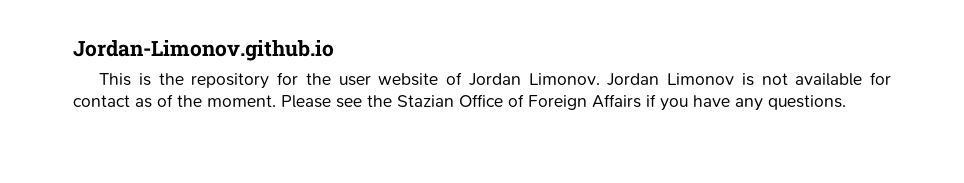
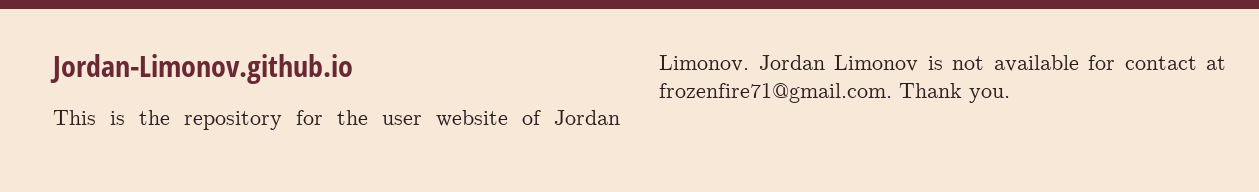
- Jordan Limonov is not available for contact as of the moment. Please see the Stazian Office of Foreign Affairs if you have any questions.
+ Jordan Limonov is not available for contact at frozenfire71@gmail.com. Thank you.

